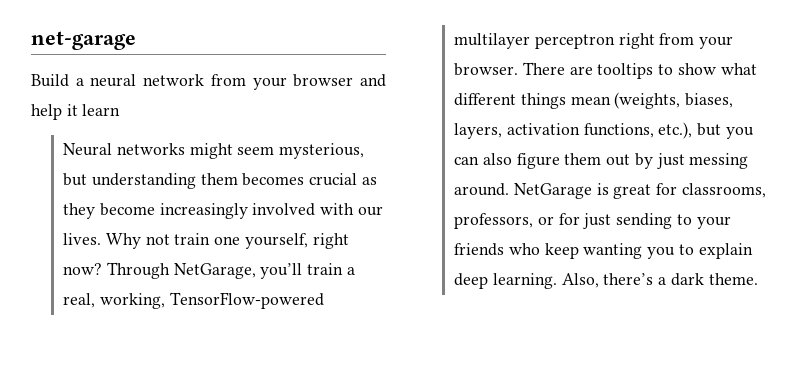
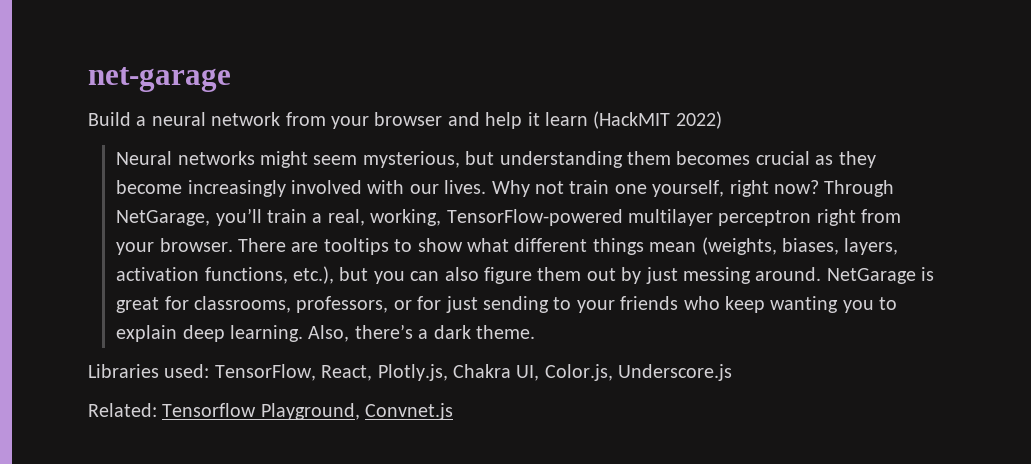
- Build a neural network from your browser and help it learn
+ Build a neural network from your browser and help it learn (HackMIT 2022)
+ Libraries used: TensorFlow, React, Plotly.js, Chakra UI, Color.js, Underscore.js
+ Related: Tensorflow Playground, Convnet.js

